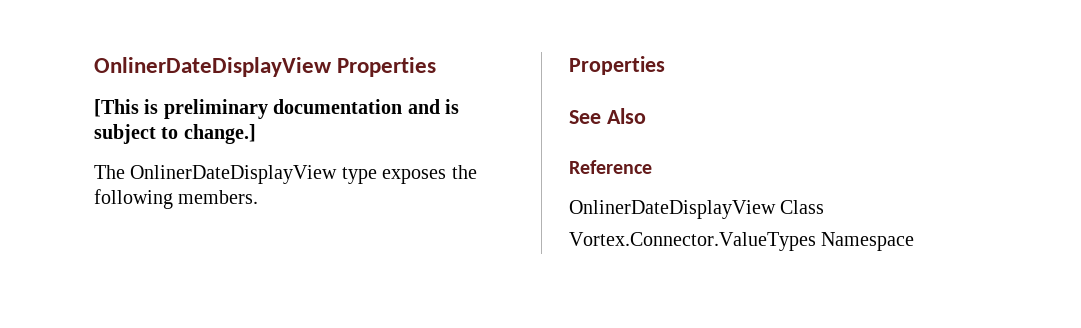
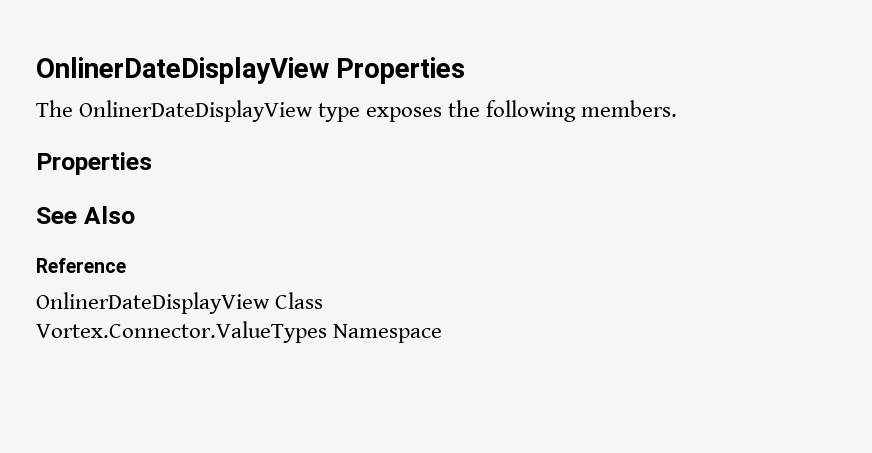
- [This is preliminary documentation and is subject to change.]

